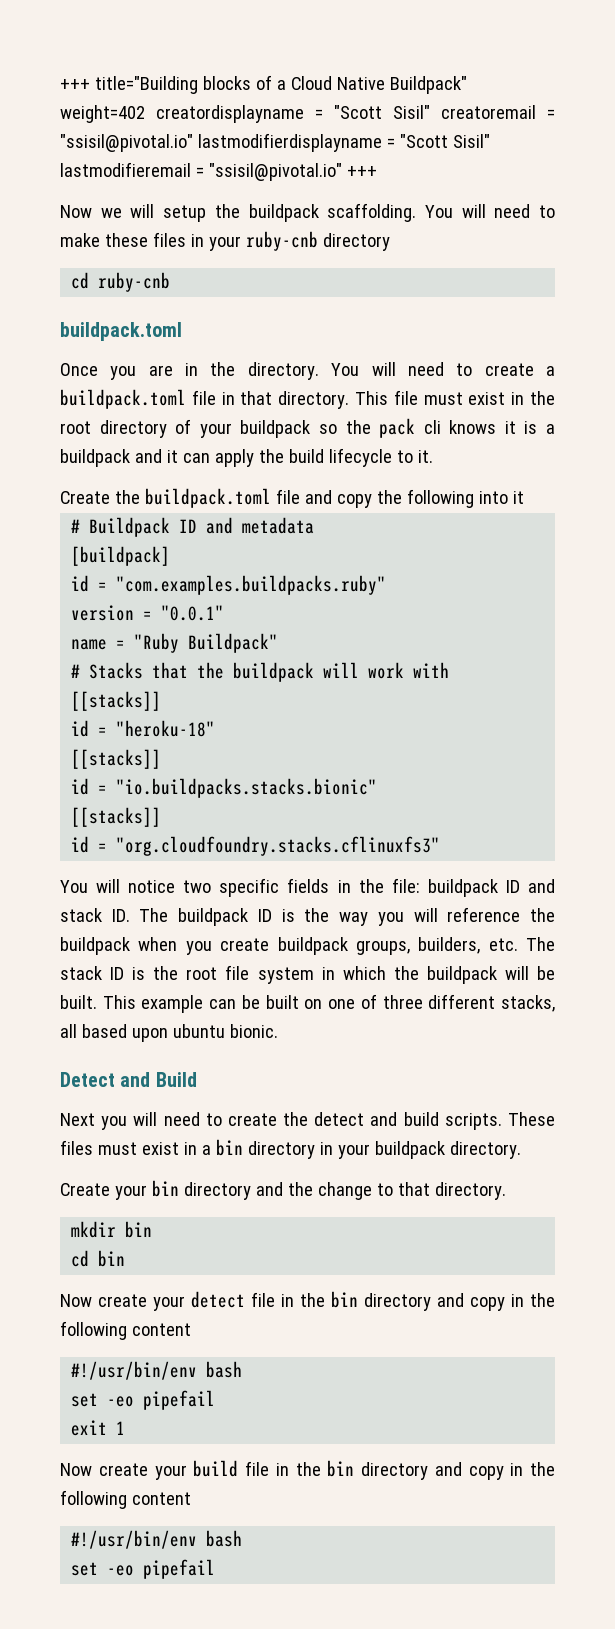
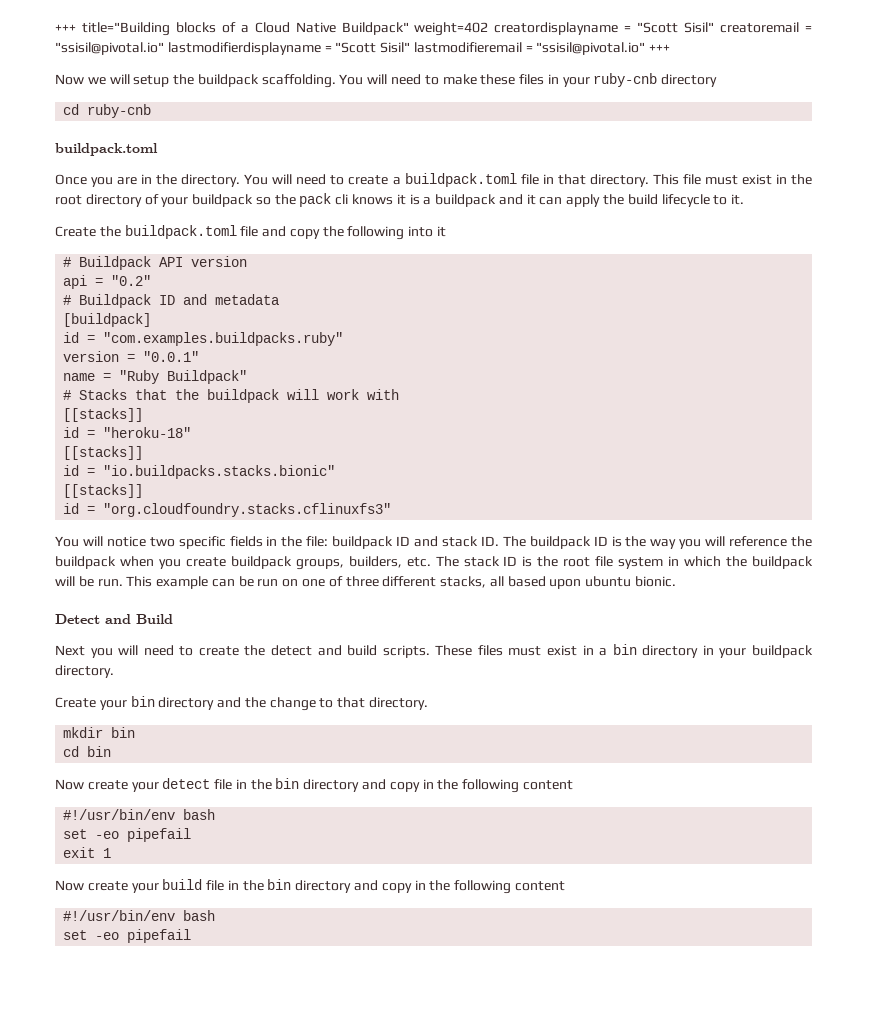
+ # Buildpack API version
+ api = "0.2"
- You will notice two specific fields in the file: buildpack ID and stack ID. The buildpack ID is the way you will reference the buildpack when you create buildpack groups, builders, etc. The stack ID is the root file system in which the buildpack will be built.
+ You will notice two specific fields in the file: buildpack ID and stack ID. The buildpack ID is the way you will reference the buildpack when you create buildpack groups, builders, etc. The stack ID is the root file system in which the buildpack will be run.
- This example can be built on one of three different stacks, all based upon ubuntu bionic.
+ This example can be run on one of three different stacks, all based upon ubuntu bionic.

